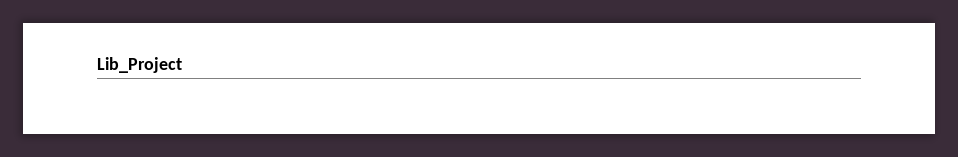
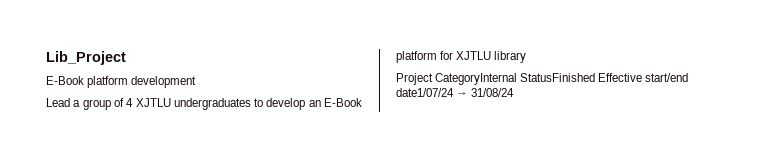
+ E-Book platform development
+ Lead a group of 4 XJTLU undergraduates to develop an E-Book platform for XJTLU library
+ Project CategoryInternal StatusFinished Effective start/end date1/07/24 → 31/08/24

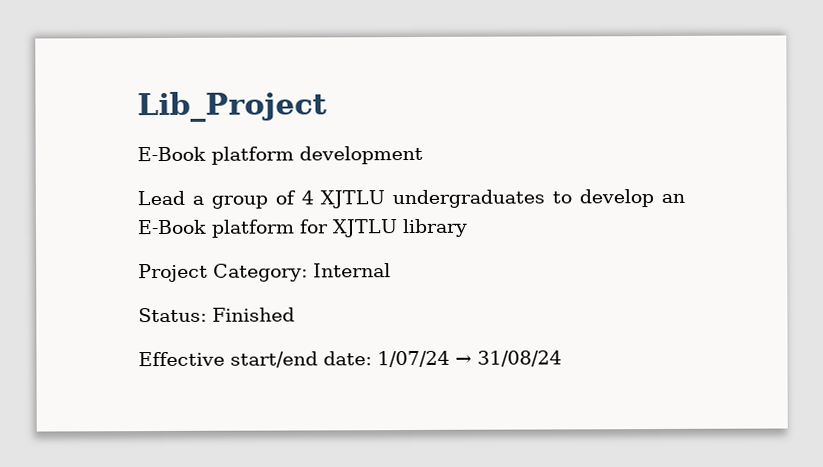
- Project CategoryInternal StatusFinished Effective start/end date1/07/24 → 31/08/24
+ Project Category: Internal
+ Status: Finished
+ Effective start/end date: 1/07/24 → 31/08/24

